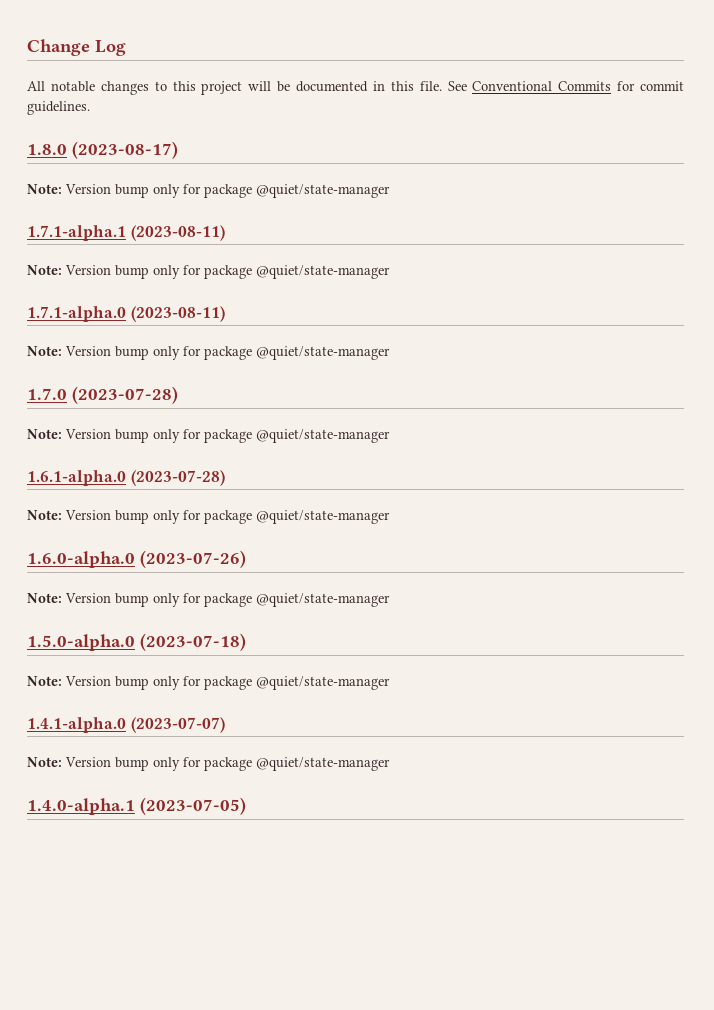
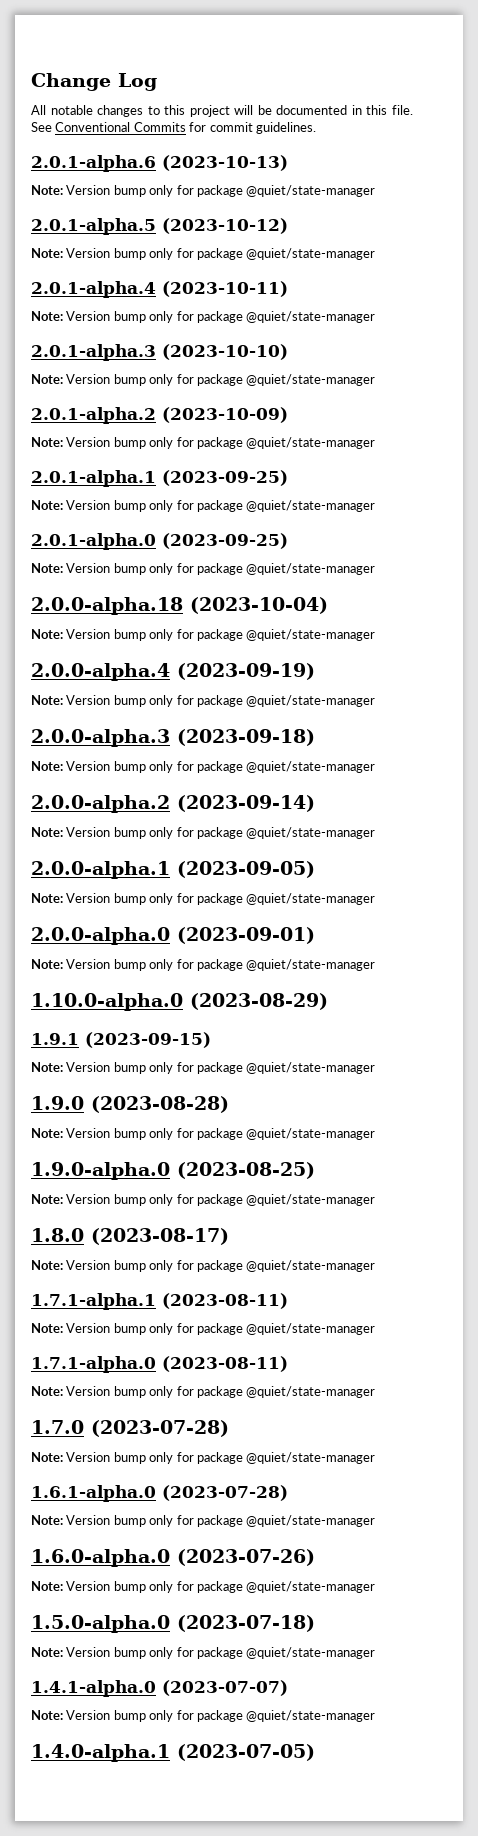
+ 2.0.1-alpha.6 (2023-10-13)
+ Note: Version bump only for package @quiet/state-manager
+ 2.0.1-alpha.5 (2023-10-12)
+ Note: Version bump only for package @quiet/state-manager
+ 2.0.1-alpha.4 (2023-10-11)
+ Note: Version bump only for package @quiet/state-manager
+ 2.0.1-alpha.3 (2023-10-10)
+ Note: Version bump only for package @quiet/state-manager
+ 2.0.1-alpha.2 (2023-10-09)
+ Note: Version bump only for package @quiet/state-manager
+ 2.0.1-alpha.1 (2023-09-25)
+ Note: Version bump only for package @quiet/state-manager
+ 2.0.1-alpha.0 (2023-09-25)
+ Note: Version bump only for package @quiet/state-manager
+ 2.0.0-alpha.18 (2023-10-04)
+ Note: Version bump only for package @quiet/state-manager
+ 2.0.0-alpha.4 (2023-09-19)
+ Note: Version bump only for package @quiet/state-manager
+ 2.0.0-alpha.3 (2023-09-18)
+ Note: Version bump only for package @quiet/state-manager
+ 2.0.0-alpha.2 (2023-09-14)
+ Note: Version bump only for package @quiet/state-manager
+ 2.0.0-alpha.1 (2023-09-05)
+ Note: Version bump only for package @quiet/state-manager
+ 2.0.0-alpha.0 (2023-09-01)
+ Note: Version bump only for package @quiet/state-manager
+ 1.10.0-alpha.0 (2023-08-29)
+ 1.9.1 (2023-09-15)
+ Note: Version bump only for package @quiet/state-manager
+ 1.9.0 (2023-08-28)
+ Note: Version bump only for package @quiet/state-manager
+ 1.9.0-alpha.0 (2023-08-25)
+ Note: Version bump only for package @quiet/state-manager

